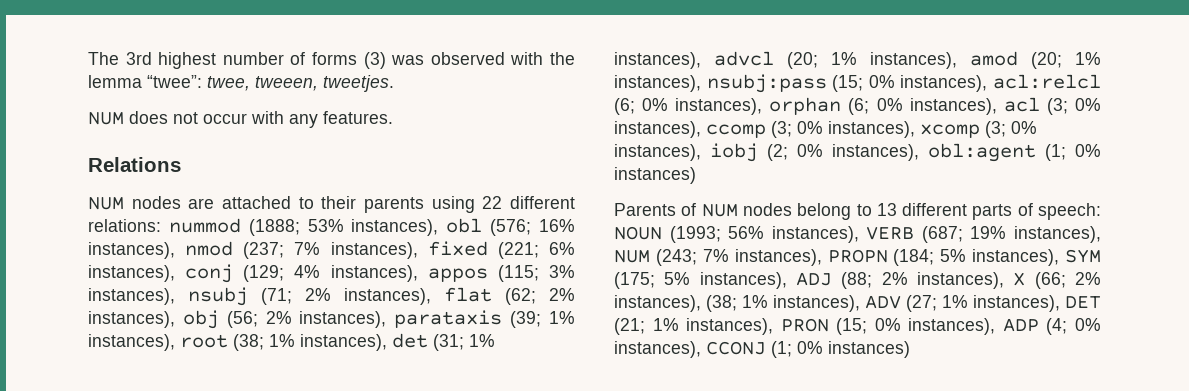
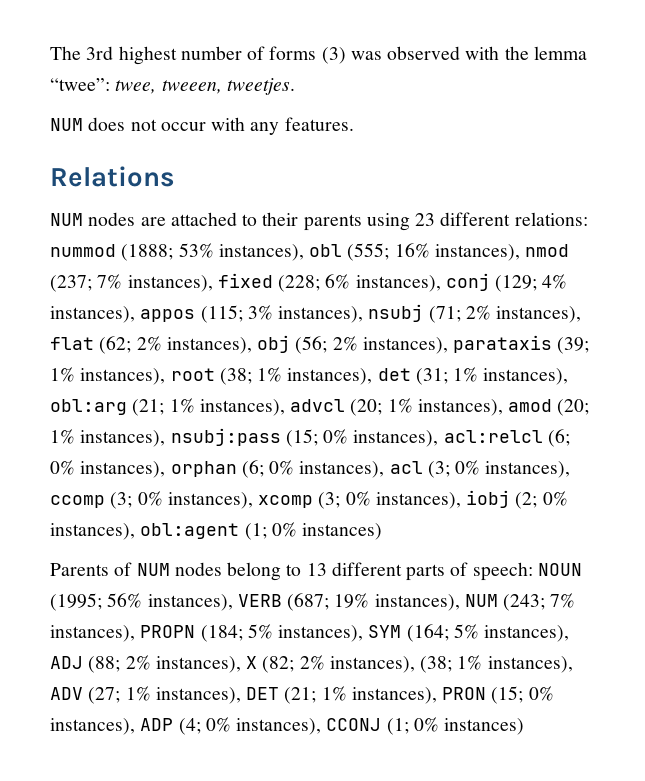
- NUM nodes are attached to their parents using 22 different relations:
+ NUM nodes are attached to their parents using 23 different relations:
- 53% instances), obl (576;
+ 53% instances), obl (555;
- 7% instances), fixed (221;
+ 7% instances), fixed (228;
- 1% instances), advcl (20;
+ 1% instances), obl:arg (21; 1% instances), advcl (20;
- Parents of NUM nodes belong to 13 different parts of speech: NOUN (1993; 56% instances), VERB (687; 19% instances), NUM (243; 7% instances), PROPN (184; 5% instances), SYM (175; 5% instances), ADJ (88; 2% instances), X (66; 2% instances), (38; 1% instances), ADV (27; 1% instances), DET (21; 1% instances), PRON (15; 0% instances), ADP (4; 0% instances), CCONJ (1; 0% instances)
+ Parents of NUM nodes belong to 13 different parts of speech: NOUN (1995; 56% instances), VERB (687; 19% instances), NUM (243; 7% instances), PROPN (184; 5% instances), SYM (164; 5% instances), ADJ (88; 2% instances), X (82; 2% instances), (38; 1% instances), ADV (27; 1% instances), DET (21; 1% instances), PRON (15; 0% instances), ADP (4; 0% instances), CCONJ (1; 0% instances)

